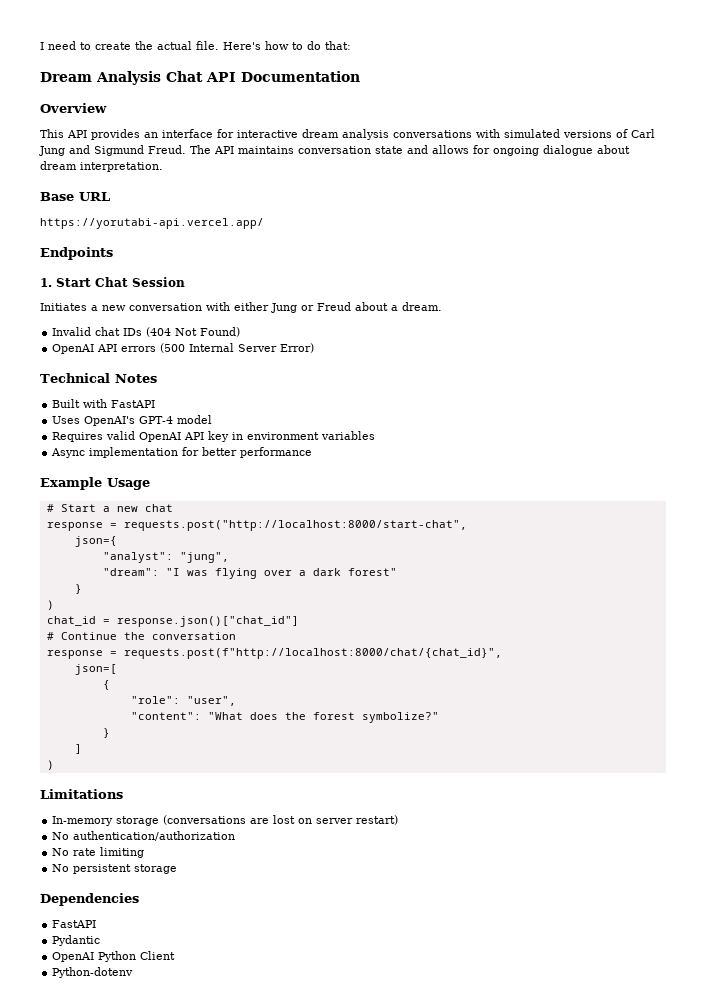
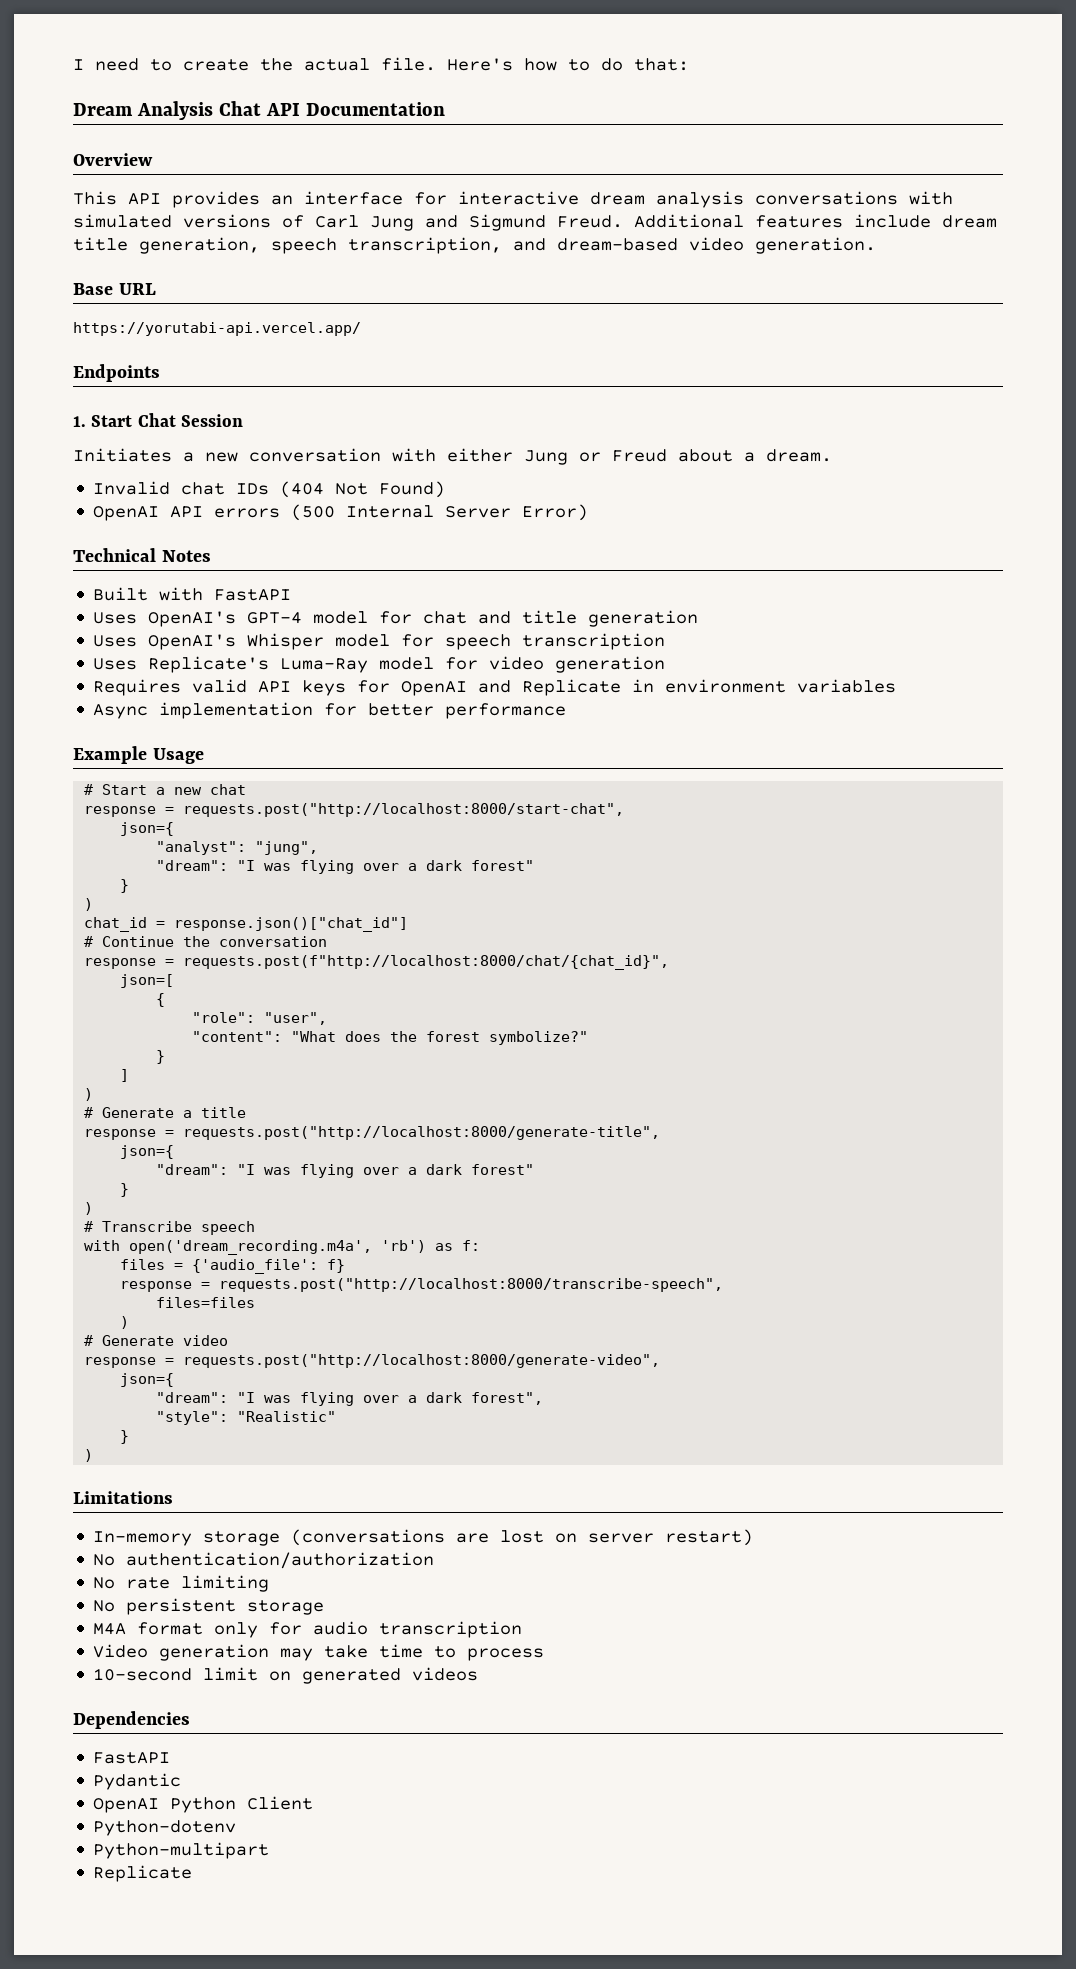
- The API maintains conversation state and allows for ongoing dialogue about dream interpretation.
+ Additional features include dream title generation, speech transcription, and dream-based video generation.
- Uses OpenAI's GPT-4 model
- Requires valid OpenAI API key in environment variables
+ Uses OpenAI's GPT-4 model for chat and title generation
+ Uses OpenAI's Whisper model for speech transcription
+ Uses Replicate's Luma-Ray model for video generation
+ Requires valid API keys for OpenAI and Replicate in environment variables
+ # Generate a title
+ response = requests.post("http://localhost:8000/generate-title",
+ json={
+ "dream": "I was flying over a dark forest"
+ }
+ )
+ # Transcribe speech
+ with open('dream_recording.m4a', 'rb') as f:
+ files = {'audio_file': f}
+ response = requests.post("http://localhost:8000/transcribe-speech",
+ files=files
+ )
+ # Generate video
+ response = requests.post("http://localhost:8000/generate-video",
+ json={
+ "dream": "I was flying over a dark forest",
+ "style": "Realistic"
+ }
+ )
+ M4A format only for audio transcription
+ Video generation may take time to process
+ 10-second limit on generated videos
+ Python-multipart
+ Replicate

